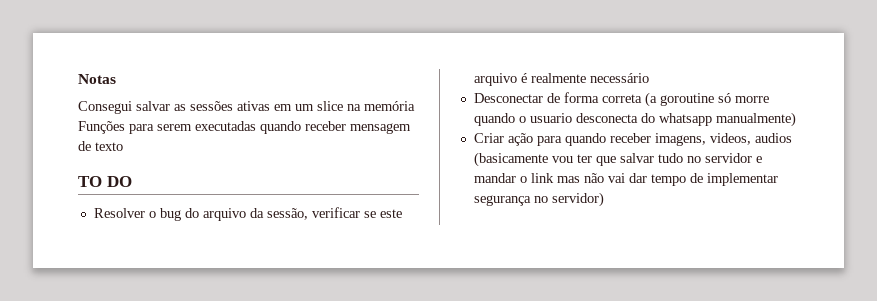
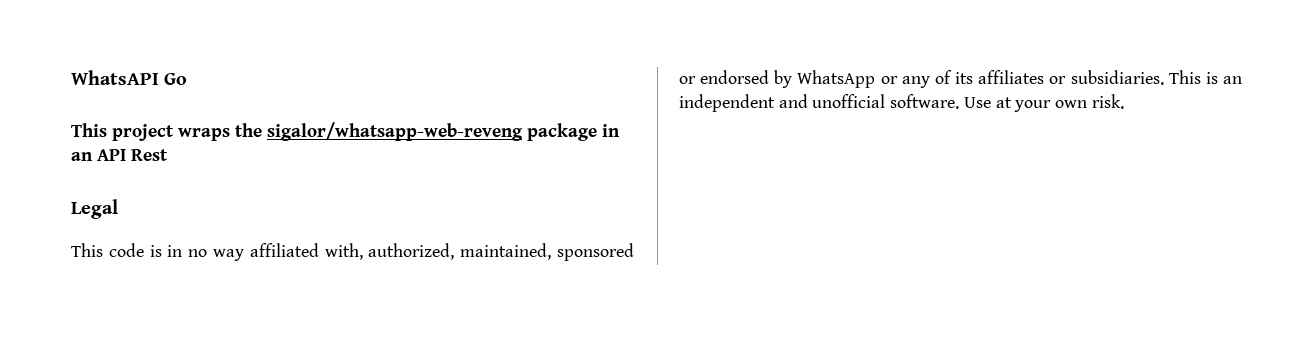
- Notas
- Consegui salvar as sessões ativas em um slice na memória Funções para serem executadas quando receber mensagem de texto
- TO DO
- Resolver o bug do arquivo da sessão, verificar se este arquivo é realmente necessário
- Desconectar de forma correta (a goroutine só morre quando o usuario desconecta do whatsapp manualmente)
- Criar ação para quando receber imagens, videos, audios (basicamente vou ter que salvar tudo no servidor e mandar o link mas não vai dar tempo de implementar segurança no servidor)
+ WhatsAPI Go
+ This project wraps the sigalor/whatsapp-web-reveng package in an API Rest
+ Legal
+ This code is in no way affiliated with, authorized, maintained, sponsored or endorsed by WhatsApp or any of its affiliates or subsidiaries. This is an independent and unofficial software. Use at your own risk.

